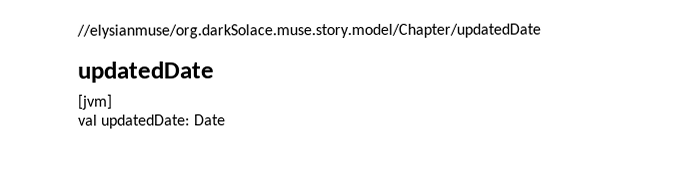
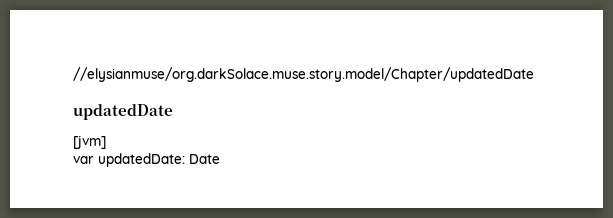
- val updatedDate: Date
+ var updatedDate: Date

